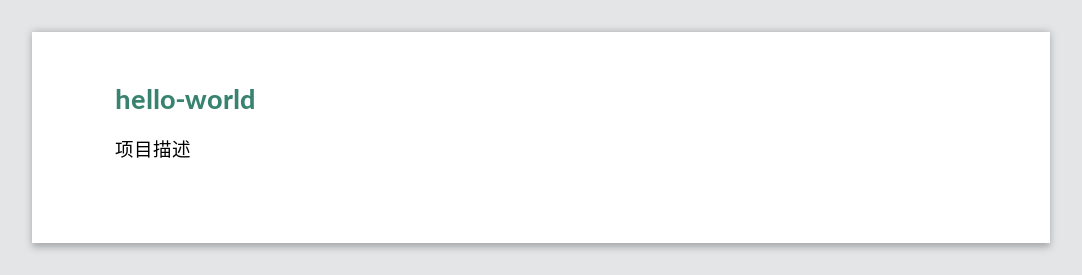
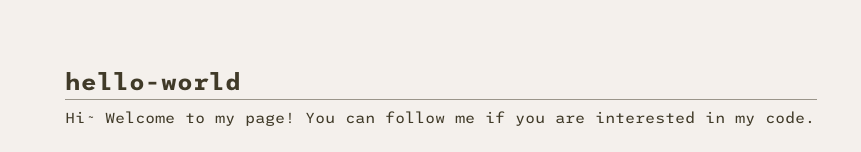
- 项目描述
+ Hi~ Welcome to my page! You can follow me if you are interested in my code.

